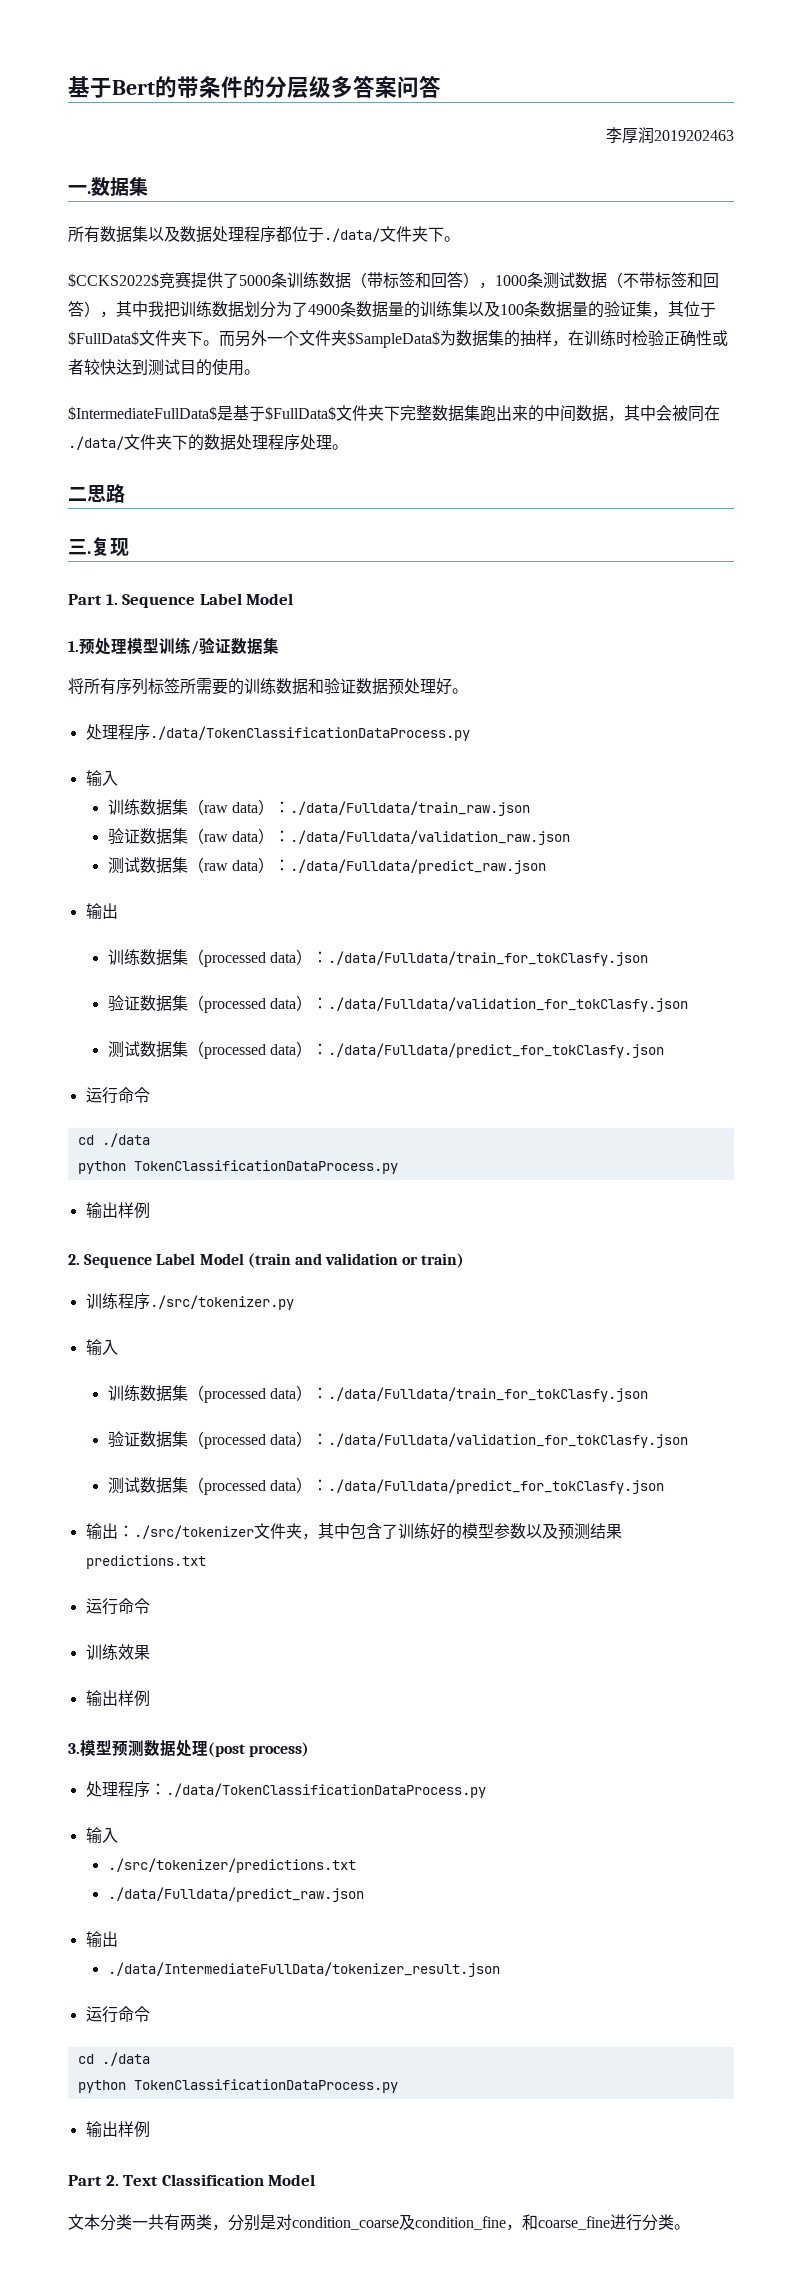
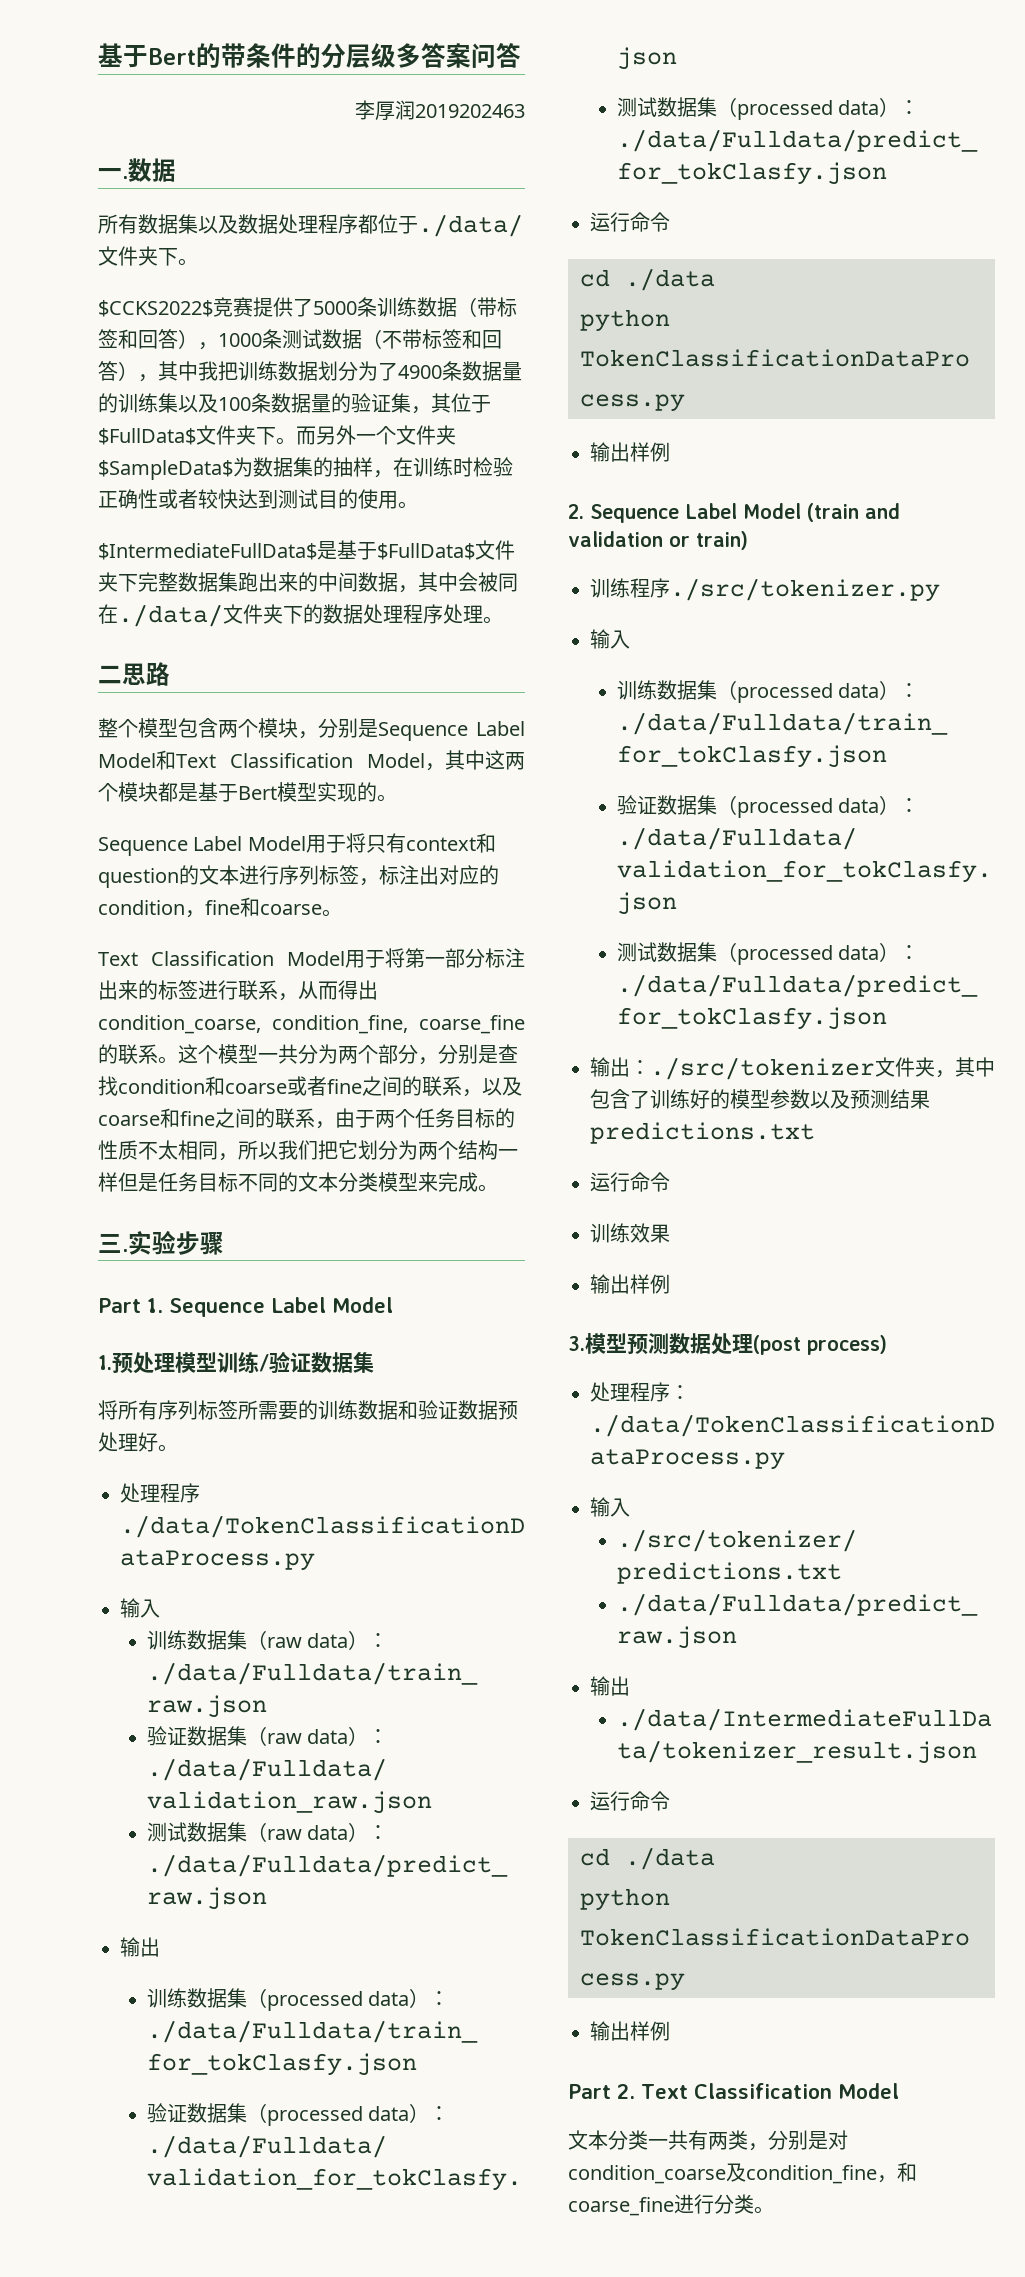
- 一.数据集
+ 一.数据
+ 整个模型包含两个模块，分别是Sequence Label Model和Text Classification Model，其中这两个模块都是基于Bert模型实现的。
+ Sequence Label Model用于将只有context和question的文本进行序列标签，标注出对应的condition，fine和coarse。
+ Text Classification Model用于将第一部分标注出来的标签进行联系，从而得出condition_coarse, condition_fine, coarse_fine的联系。这个模型一共分为两个部分，分别是查找condition和coarse或者fine之间的联系，以及coarse和fine之间的联系，由于两个任务目标的性质不太相同，所以我们把它划分为两个结构一样但是任务目标不同的文本分类模型来完成。
- 复现
+ 实验步骤

